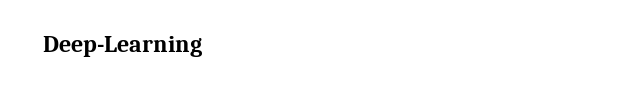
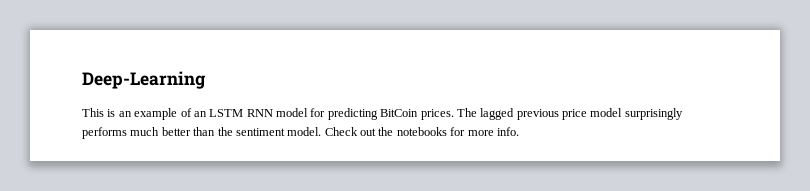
+ This is an example of an LSTM RNN model for predicting BitCoin prices. The lagged previous price model surprisingly performs much better than the sentiment model. Check out the notebooks for more info.

